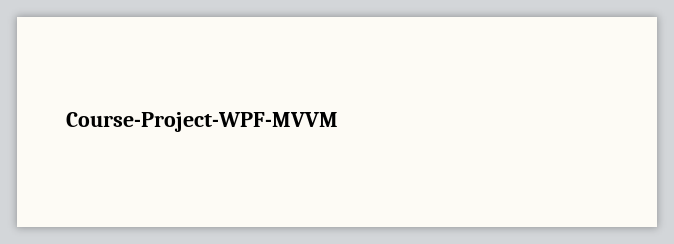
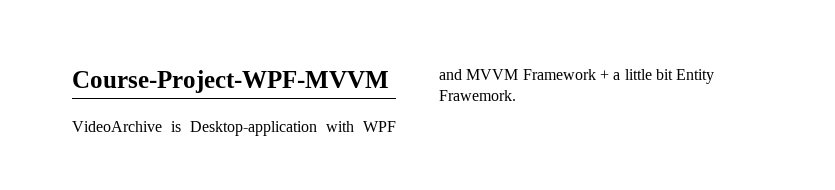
+ VideoArchive is Desktop-application with WPF and MVVM Framework + a little bit Entity Frawemork.

